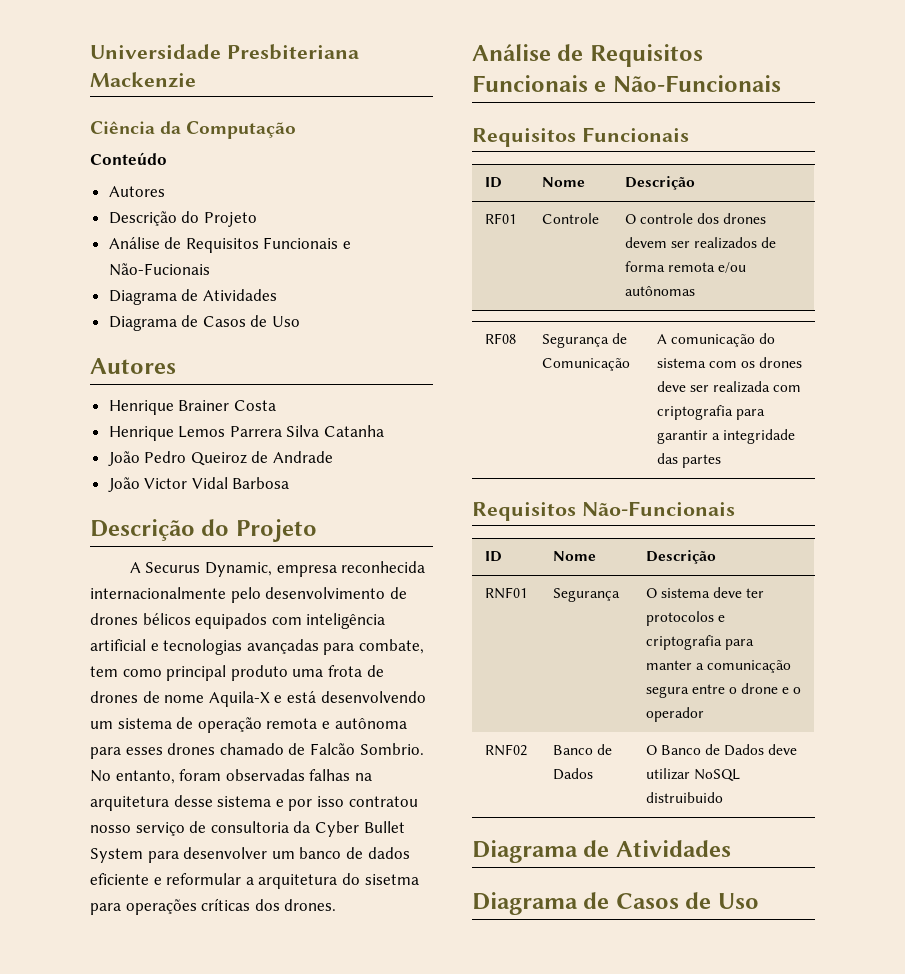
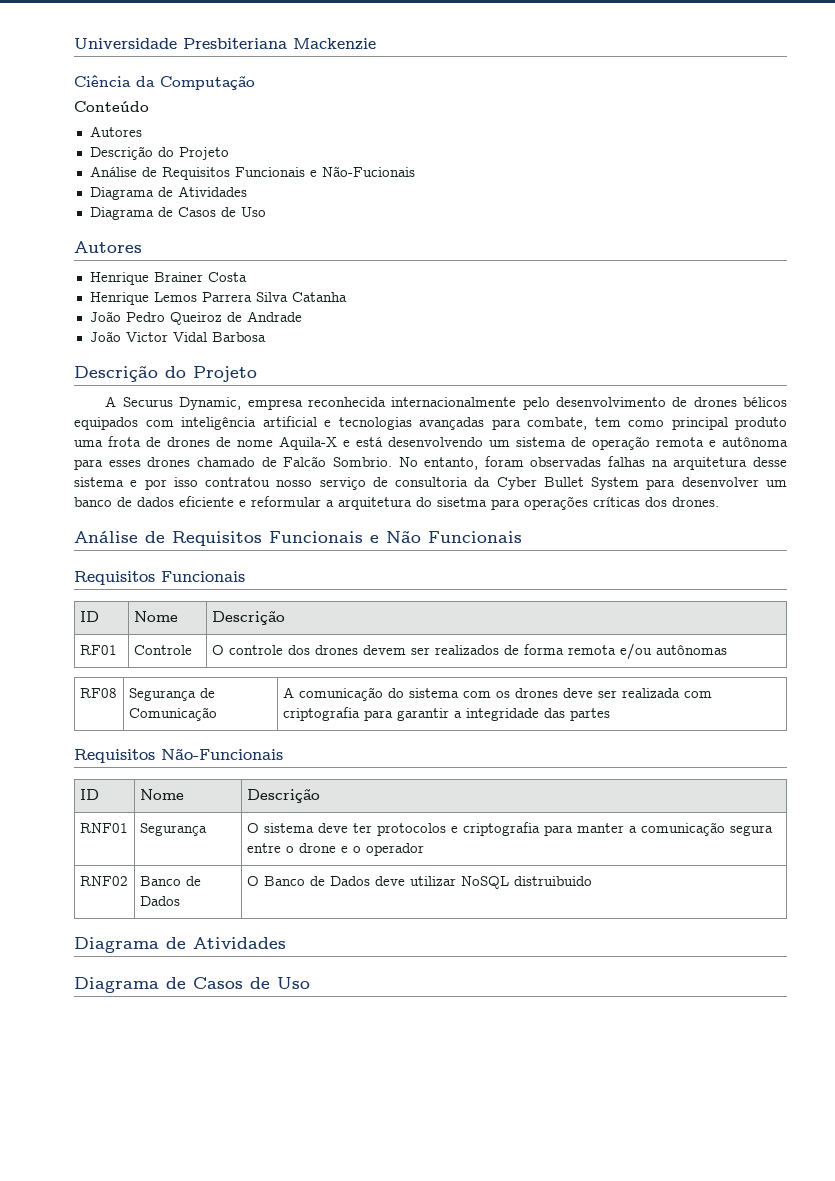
- Análise de Requisitos Funcionais e Não-Funcionais
+ Análise de Requisitos Funcionais e Não Funcionais

